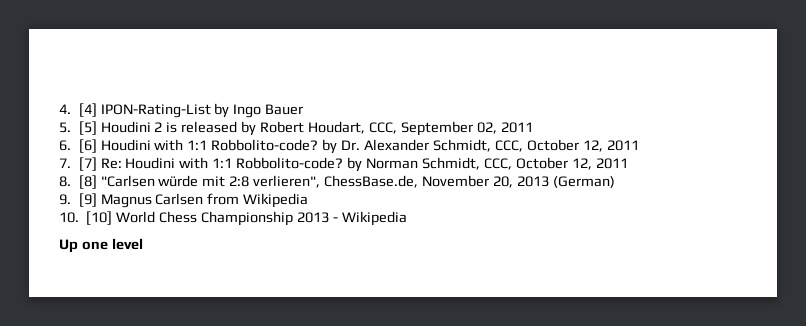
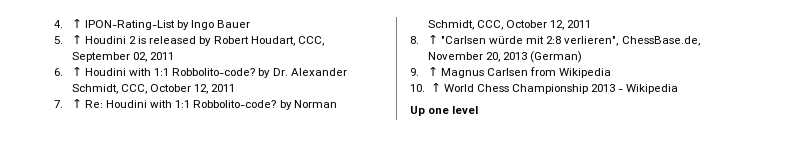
- 4. [4] IPON-Rating-List by Ingo Bauer
+ 4. ↑ IPON-Rating-List by Ingo Bauer
- 5. [5] Houdini 2 is released by Robert Houdart, CCC, September 02, 2011
+ 5. ↑ Houdini 2 is released by Robert Houdart, CCC, September 02, 2011
- 6. [6] Houdini with 1:1 Robbolito-code? by Dr. Alexander Schmidt, CCC, October 12, 2011
+ 6. ↑ Houdini with 1:1 Robbolito-code? by Dr. Alexander Schmidt, CCC, October 12, 2011
- 7. [7] Re: Houdini with 1:1 Robbolito-code? by Norman Schmidt, CCC, October 12, 2011
+ 7. ↑ Re: Houdini with 1:1 Robbolito-code? by Norman Schmidt, CCC, October 12, 2011
- 8. [8] "Carlsen würde mit 2:8 verlieren", ChessBase.de, November 20, 2013 (German)
+ 8. ↑ "Carlsen würde mit 2:8 verlieren", ChessBase.de, November 20, 2013 (German)
- 9. [9] Magnus Carlsen from Wikipedia
+ 9. ↑ Magnus Carlsen from Wikipedia
- 10. [10] World Chess Championship 2013 - Wikipedia
+ 10. ↑ World Chess Championship 2013 - Wikipedia

